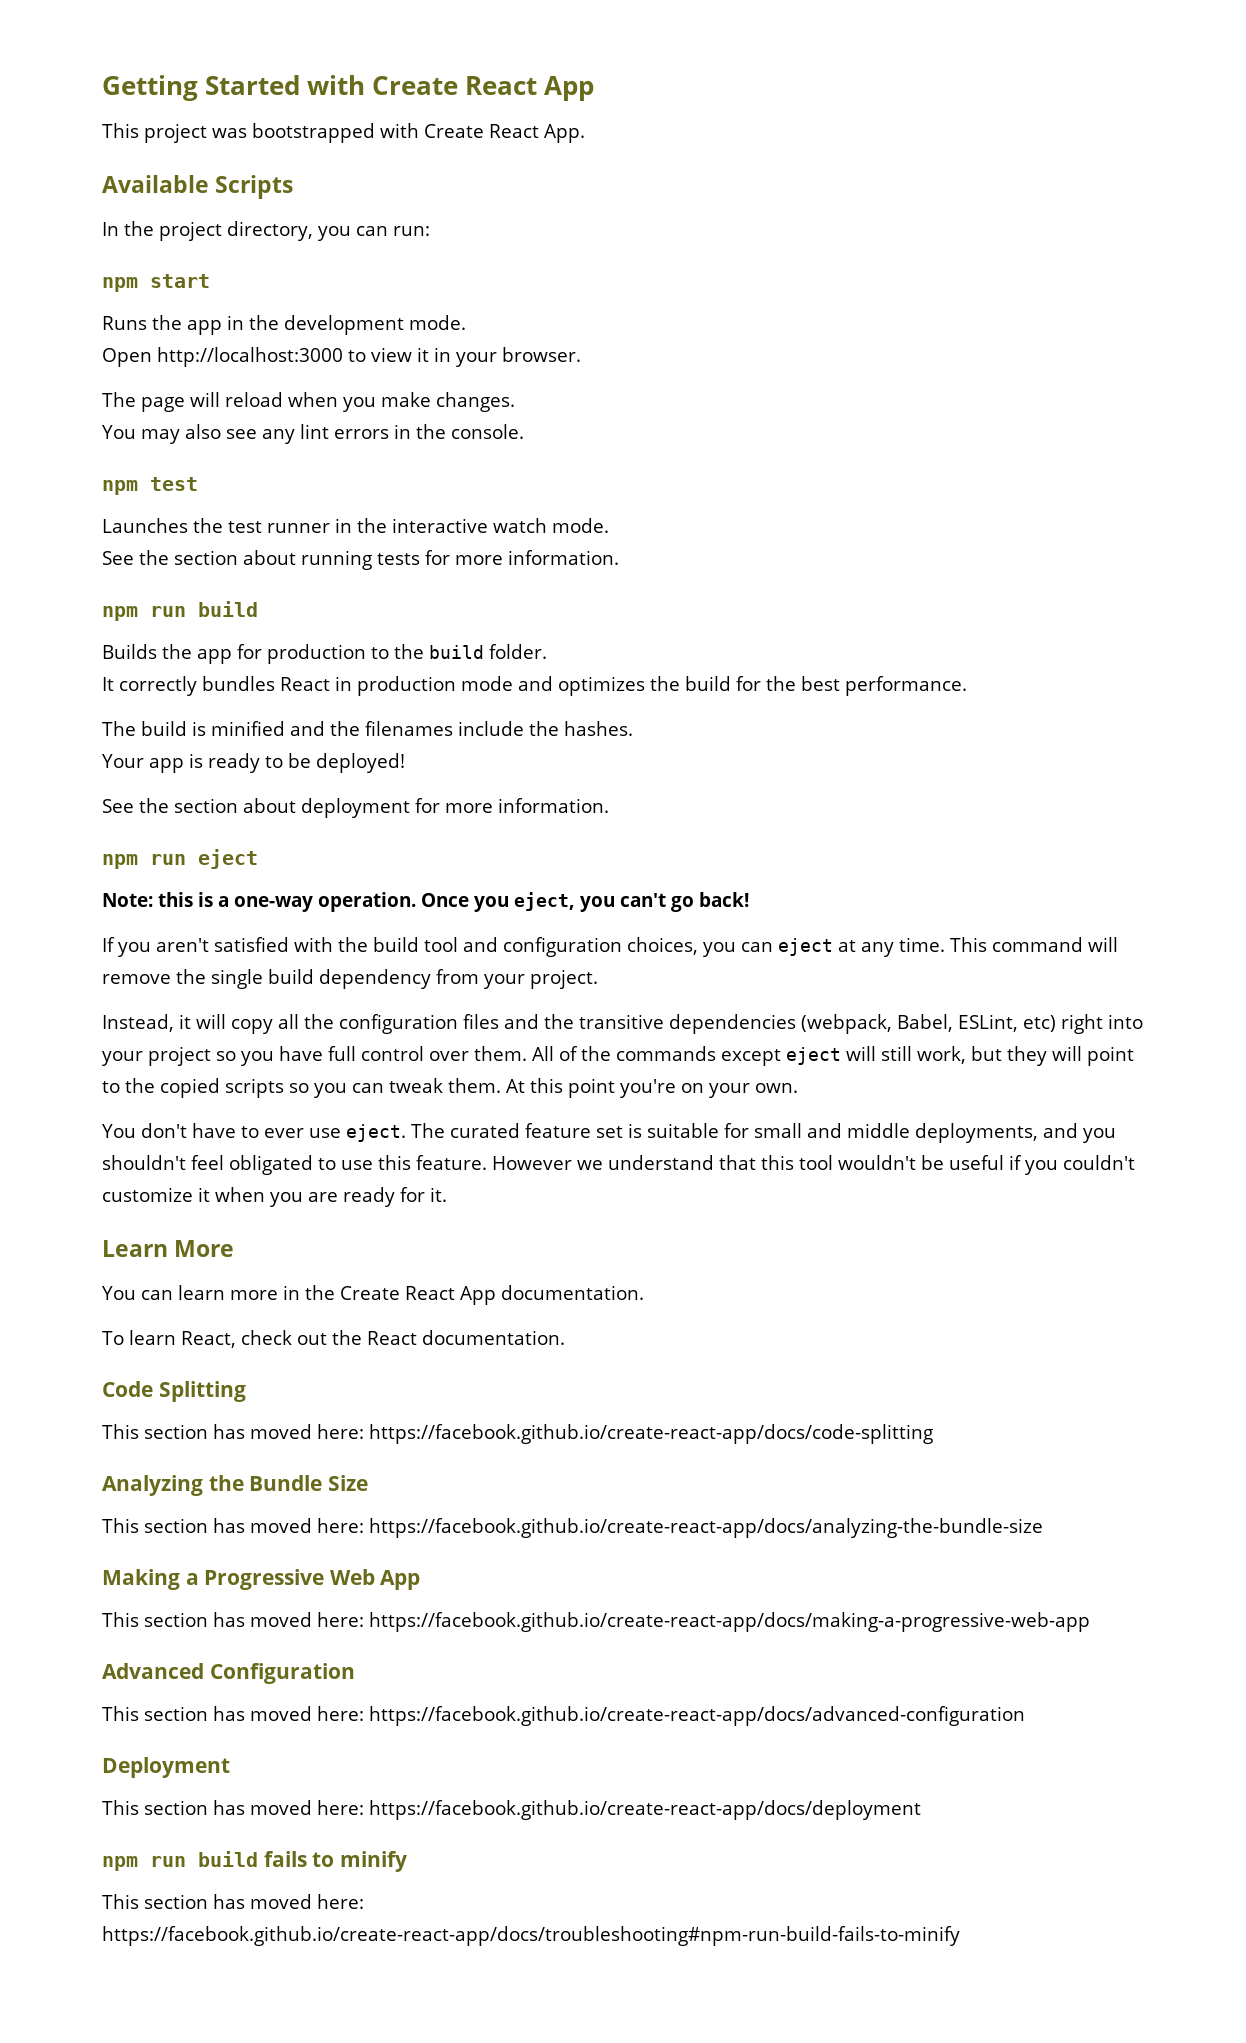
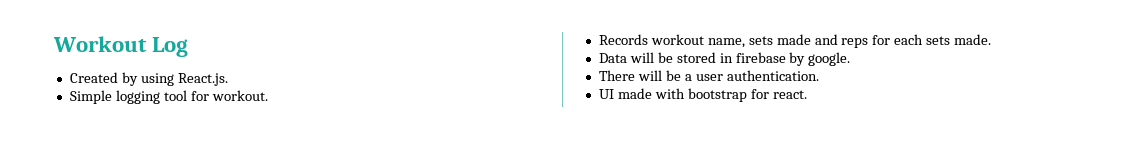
- Getting Started with Create React App
- This project was bootstrapped with Create React App.
- Available Scripts
- In the project directory, you can run:
- npm start
- Runs the app in the development mode.
- Open http://localhost:3000 to view it in your browser.
- The page will reload when you make changes.
- You may also see any lint errors in the console.
- npm test
- Launches the test runner in the interactive watch mode.
- See the section about running tests for more information.
- npm run build
- Builds the app for production to the build folder.
- It correctly bundles React in production mode and optimizes the build for the best performance.
- The build is minified and the filenames include the hashes.
- Your app is ready to be deployed!
- See the section about deployment for more information.
- npm run eject
- Note: this is a one-way operation. Once you eject, you can't go back!
- If you aren't satisfied with the build tool and configuration choices, you can eject at any time. This command will remove the single build dependency from your project.
- Instead, it will copy all the configuration files and the transitive dependencies (webpack, Babel, ESLint, etc) right into your project so you have full control over them. All of the commands except eject will still work, but they will point to the copied scripts so you can tweak them. At this point you're on your own.
- You don't have to ever use eject. The curated feature set is suitable for small and middle deployments, and you shouldn't feel obligated to use this feature. However we understand that this tool wouldn't be useful if you couldn't customize it when you are ready for it.
- Learn More
- You can learn more in the Create React App documentation.
- To learn React, check out the React documentation.
- Code Splitting
- This section has moved here: https://facebook.github.io/create-react-app/docs/code-splitting
- Analyzing the Bundle Size
- This section has moved here: https://facebook.github.io/create-react-app/docs/analyzing-the-bundle-size
- Making a Progressive Web App
- This section has moved here: https://facebook.github.io/create-react-app/docs/making-a-progressive-web-app
- Advanced Configuration
- This section has moved here: https://facebook.github.io/create-react-app/docs/advanced-configuration
- Deployment
- This section has moved here: https://facebook.github.io/create-react-app/docs/deployment
- npm run build fails to minify
- This section has moved here: https://facebook.github.io/create-react-app/docs/troubleshooting#npm-run-build-fails-to-minify
+ Workout Log
+ Created by using React.js.
+ Simple logging tool for workout.
+ Records workout name, sets made and reps for each sets made.
+ Data will be stored in firebase by google.
+ There will be a user authentication.
+ UI made with bootstrap for react.

